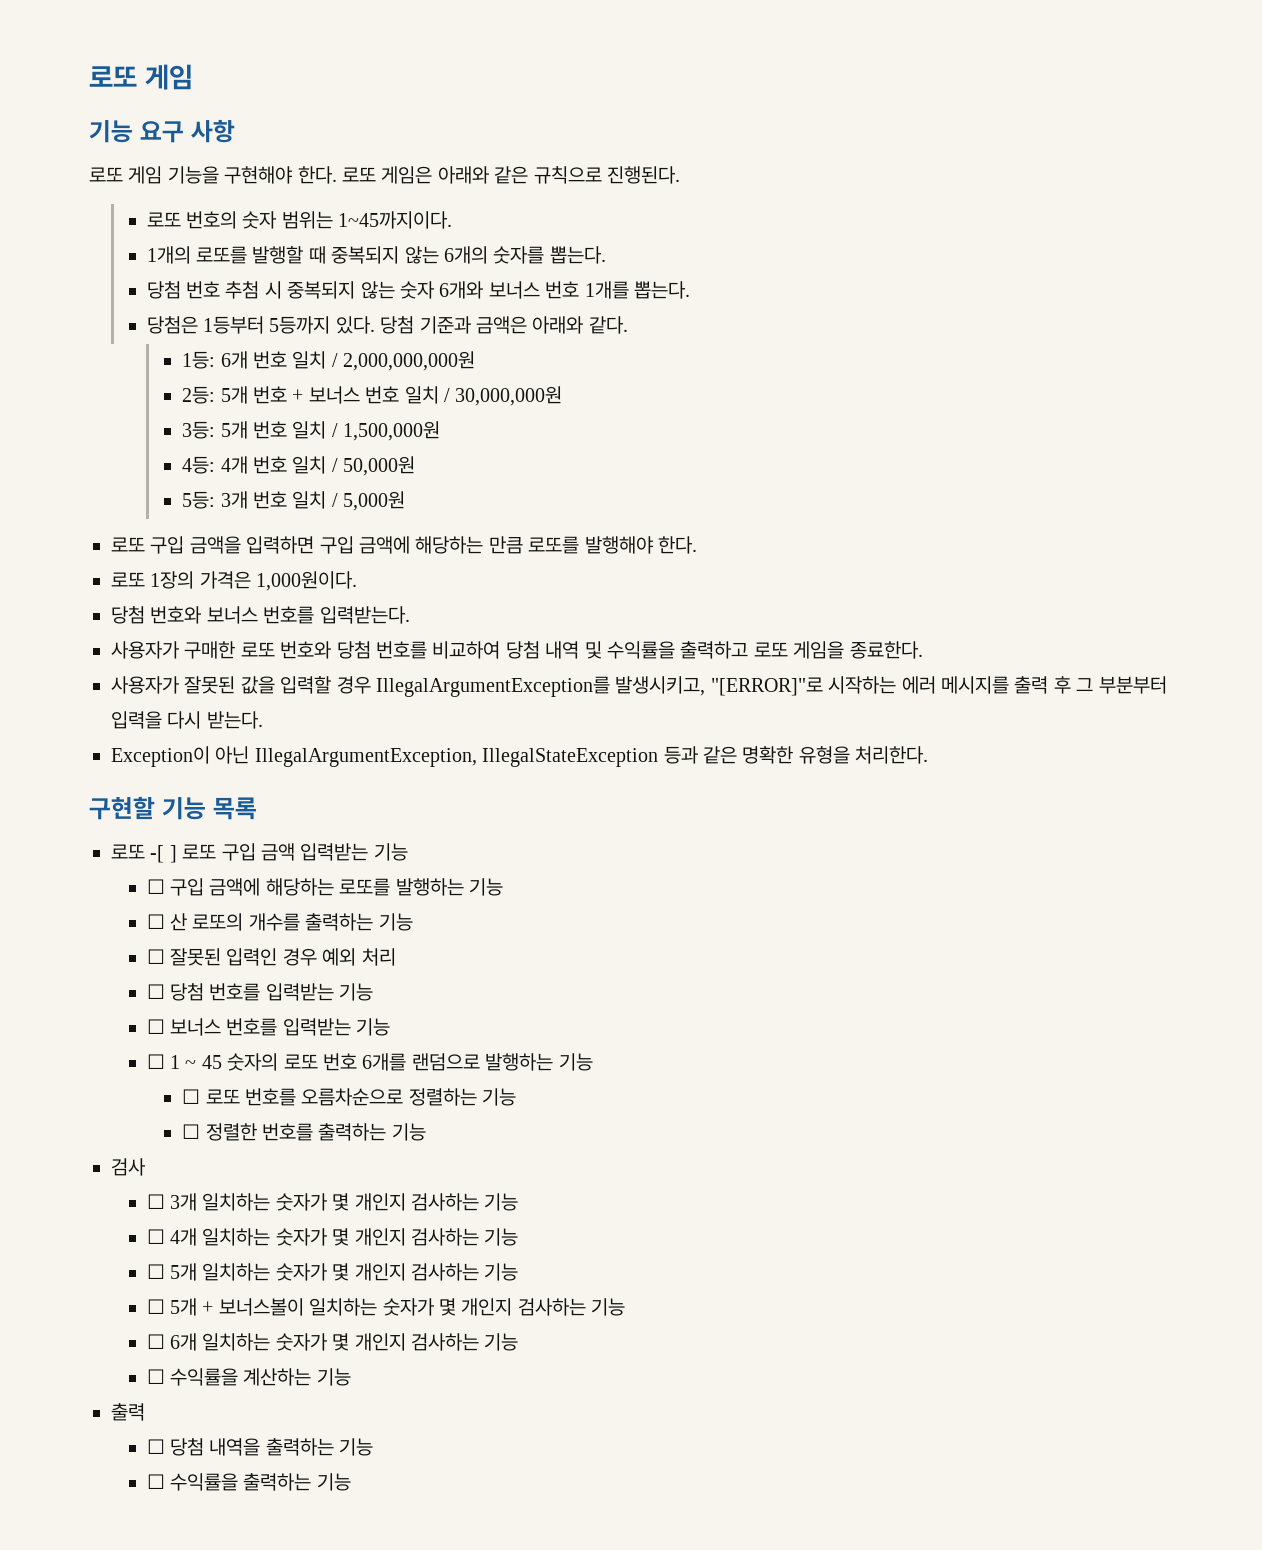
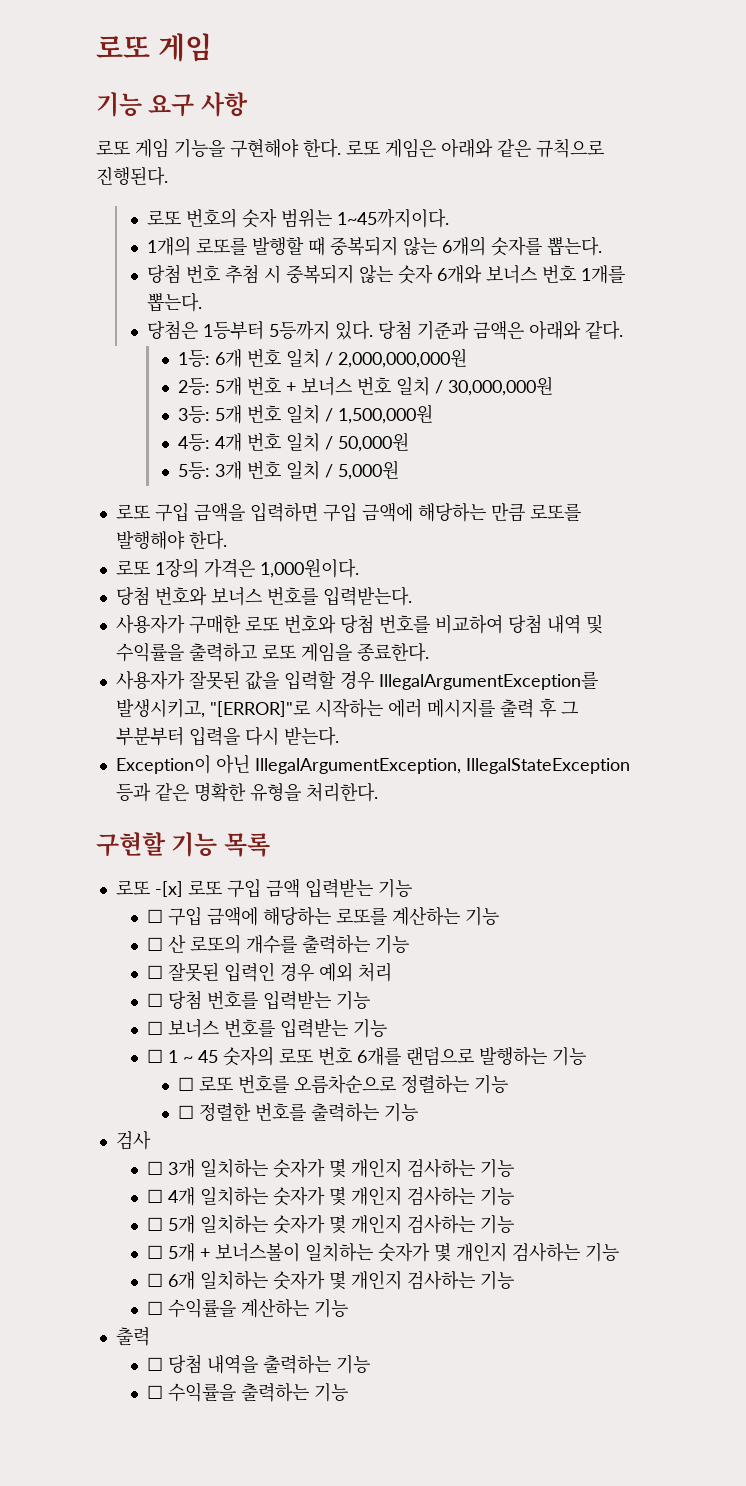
- 로또 -[ ] 로또 구입 금액 입력받는 기능
+ 로또 -[x] 로또 구입 금액 입력받는 기능
- ☐ 구입 금액에 해당하는 로또를 발행하는 기능
+ ☐ 구입 금액에 해당하는 로또를 계산하는 기능

